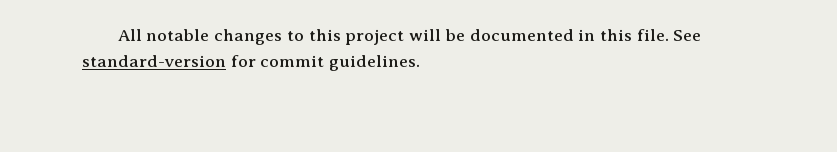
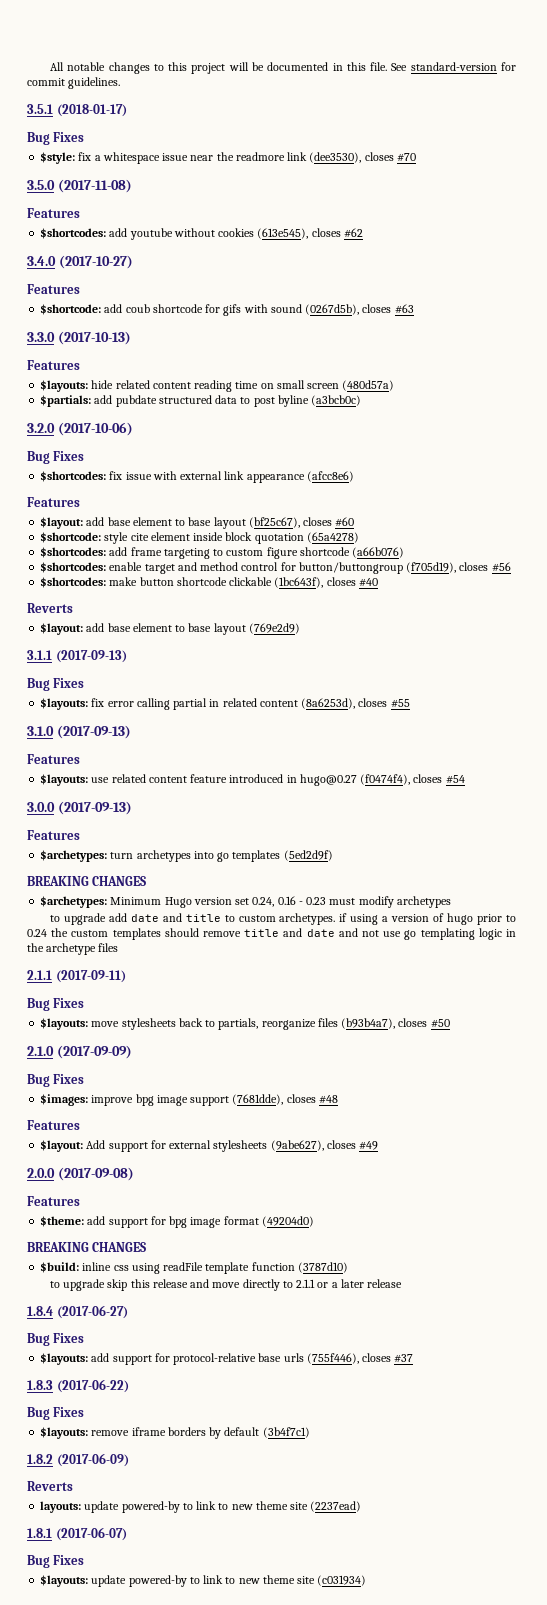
+ 3.5.1 (2018-01-17)
+ Bug Fixes
+ $style: fix a whitespace issue near the readmore link (dee3530), closes #70
+ 3.5.0 (2017-11-08)
+ Features
+ $shortcodes: add youtube without cookies (613e545), closes #62
+ 3.4.0 (2017-10-27)
+ Features
+ $shortcode: add coub shortcode for gifs with sound (0267d5b), closes #63
+ 3.3.0 (2017-10-13)
+ Features
+ $layouts: hide related content reading time on small screen (480d57a)
+ $partials: add pubdate structured data to post byline (a3bcb0c)
+ 3.2.0 (2017-10-06)
+ Bug Fixes
+ $shortcodes: fix issue with external link appearance (afcc8e6)
+ Features
+ $layout: add base element to base layout (bf25c67), closes #60
+ $shortcode: style cite element inside block quotation (65a4278)
+ $shortcodes: add frame targeting to custom figure shortcode (a66b076)
+ $shortcodes: enable target and method control for button/buttongroup (f705d19), closes #56
+ $shortcodes: make button shortcode clickable (1bc643f), closes #40
+ Reverts
+ $layout: add base element to base layout (769e2d9)
+ 3.1.1 (2017-09-13)
+ Bug Fixes
+ $layouts: fix error calling partial in related content (8a6253d), closes #55
+ 3.1.0 (2017-09-13)
+ Features
+ $layouts: use related content feature introduced in hugo@0.27 (f0474f4), closes #54
+ 3.0.0 (2017-09-13)
+ Features
+ $archetypes: turn archetypes into go templates (5ed2d9f)
+ BREAKING CHANGES
+ $archetypes: Minimum Hugo version set 0.24, 0.16 - 0.23 must modify archetypes
+ to upgrade add date and title to custom archetypes. if using a version of hugo prior to 0.24 the custom templates should remove title and date and not use go templating logic in the archetype files
+ 2.1.1 (2017-09-11)
+ Bug Fixes
+ $layouts: move stylesheets back to partials, reorganize files (b93b4a7), closes #50
+ 2.1.0 (2017-09-09)
+ Bug Fixes
+ $images: improve bpg image support (7681dde), closes #48
+ Features
+ $layout: Add support for external stylesheets (9abe627), closes #49
+ 2.0.0 (2017-09-08)
+ Features
+ $theme: add support for bpg image format (49204d0)
+ BREAKING CHANGES
+ $build: inline css using readFile template function (3787d10)
+ to upgrade skip this release and move directly to 2.1.1 or a later release
+ 1.8.4 (2017-06-27)
+ Bug Fixes
+ $layouts: add support for protocol-relative base urls (755f446), closes #37
+ 1.8.3 (2017-06-22)
+ Bug Fixes
+ $layouts: remove iframe borders by default (3b4f7c1)
+ 1.8.2 (2017-06-09)
+ Reverts
+ layouts: update powered-by to link to new theme site (2237ead)
+ 1.8.1 (2017-06-07)
+ Bug Fixes
+ $layouts: update powered-by to link to new theme site (c031934)

